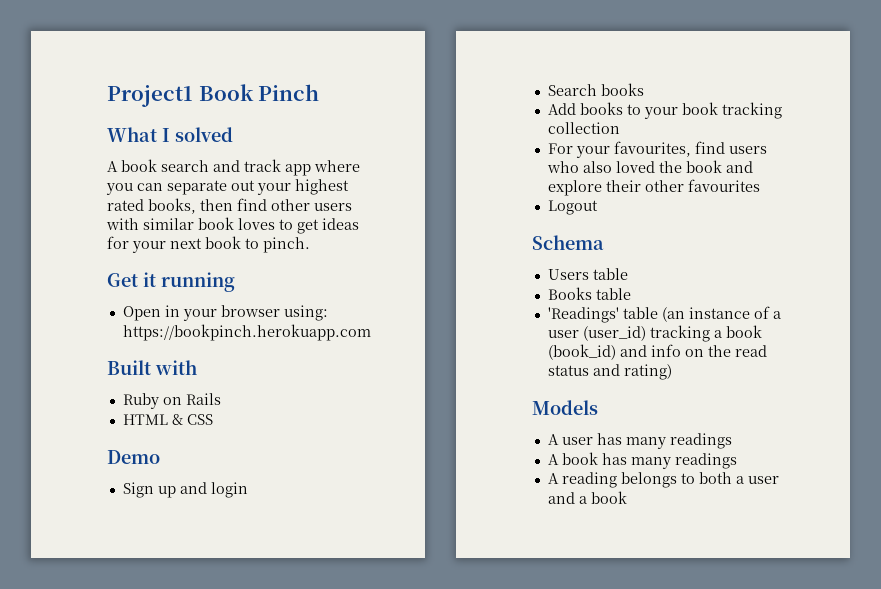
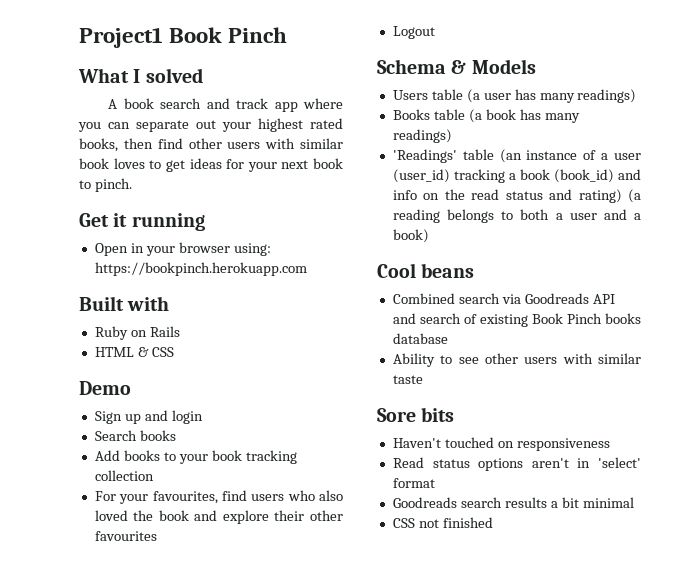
- Schema
+ Schema & Models
- Users table
- Books table
+ Users table (a user has many readings)
+ Books table (a book has many readings)
- 'Readings' table (an instance of a user (user_id) tracking a book (book_id) and info on the read status and rating)
- Models
- A user has many readings
- A book has many readings
- A reading belongs to both a user and a book
+ 'Readings' table (an instance of a user (user_id) tracking a book (book_id) and info on the read status and rating) (a reading belongs to both a user and a book)
+ Cool beans
+ Combined search via Goodreads API and search of existing Book Pinch books database
+ Ability to see other users with similar taste
+ Sore bits
+ Haven't touched on responsiveness
+ Read status options aren't in 'select' format
+ Goodreads search results a bit minimal
+ CSS not finished

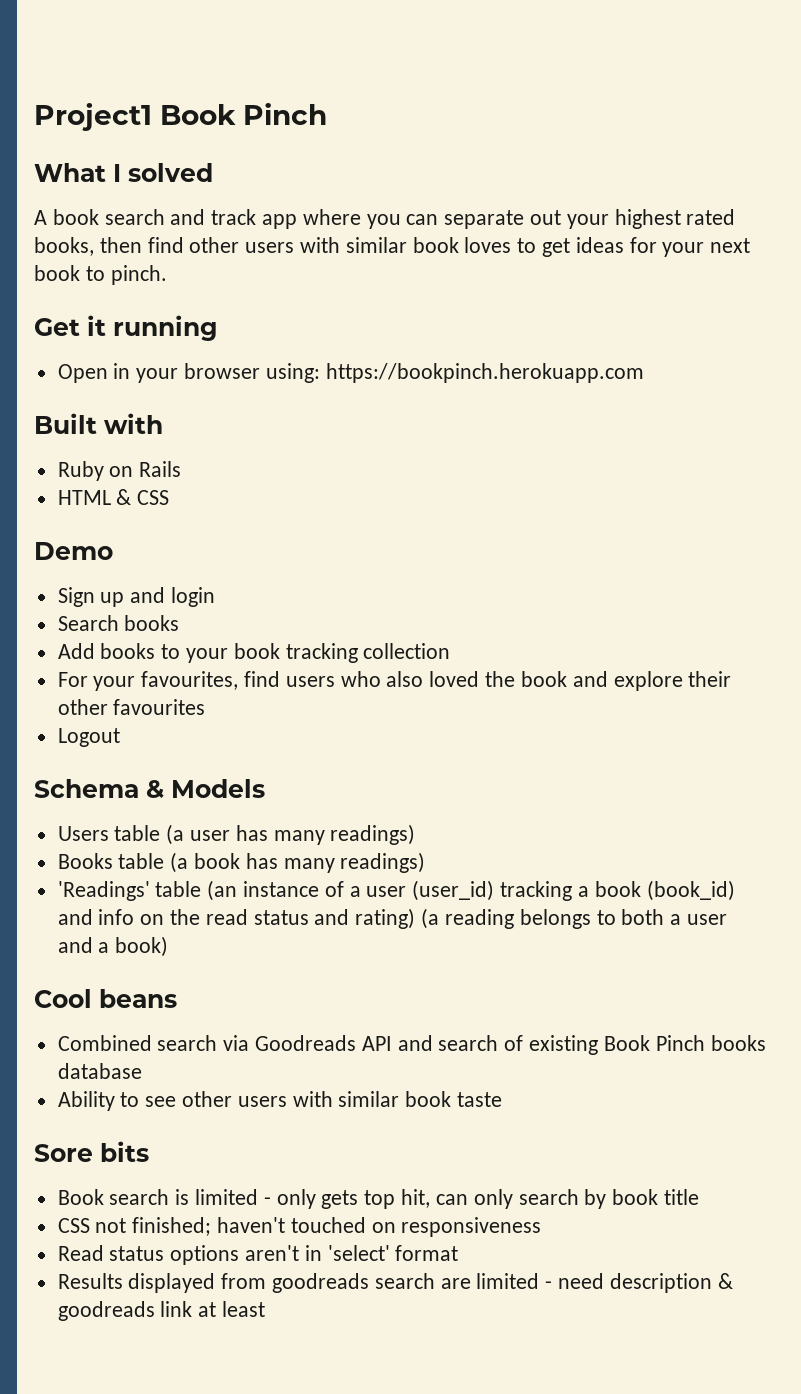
- Ability to see other users with similar taste
+ Ability to see other users with similar book taste
- Haven't touched on responsiveness
+ Book search is limited - only gets top hit, can only search by book title
+ CSS not finished; haven't touched on responsiveness
- Goodreads search results a bit minimal
- CSS not finished
+ Results displayed from goodreads search are limited - need description & goodreads link at least

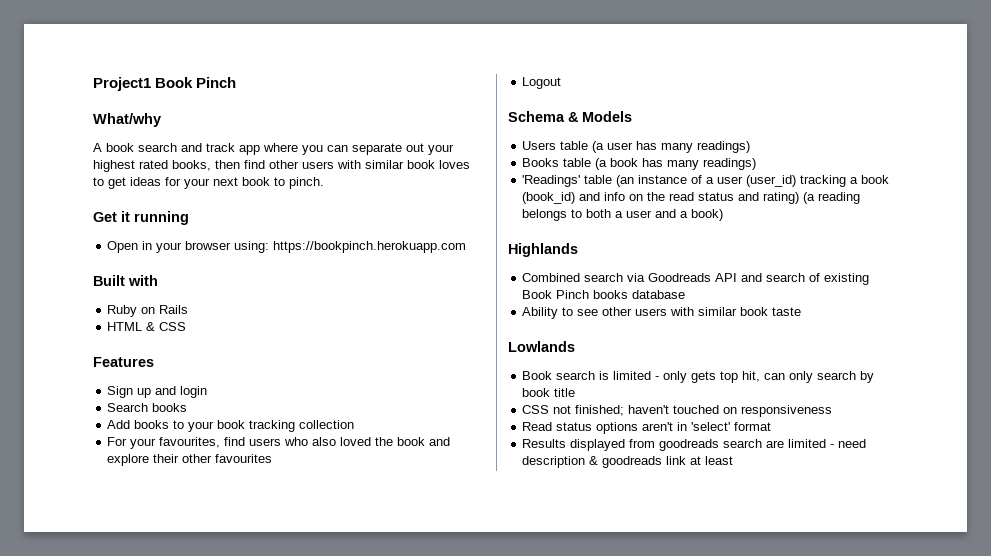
- What I solved
+ What/why
- Demo
+ Features
- Cool beans
+ Highlands
- Sore bits
+ Lowlands

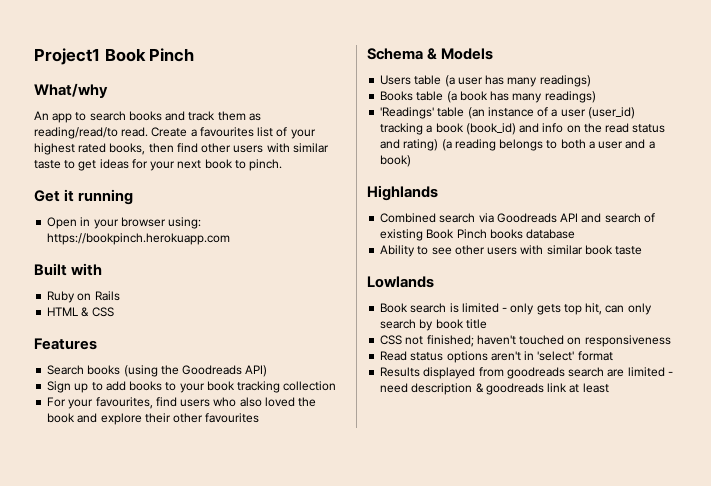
- A book search and track app where you can separate out your highest rated books, then find other users with similar book loves to get ideas for your next book to pinch.
+ An app to search books and track them as reading/read/to read. Create a favourites list of your highest rated books, then find other users with similar taste to get ideas for your next book to pinch.
- Sign up and login
- Search books
- Add books to your book tracking collection
+ Search books (using the Goodreads API)
+ Sign up to add books to your book tracking collection
- Logout

